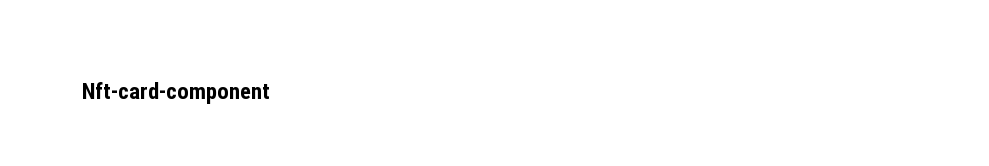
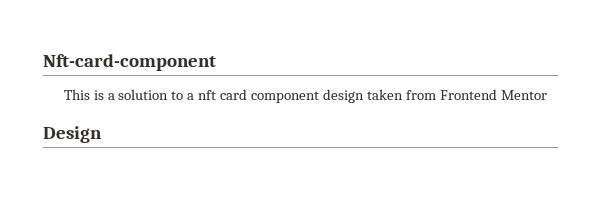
+ This is a solution to a nft card component design taken from Frontend Mentor
+ Design

